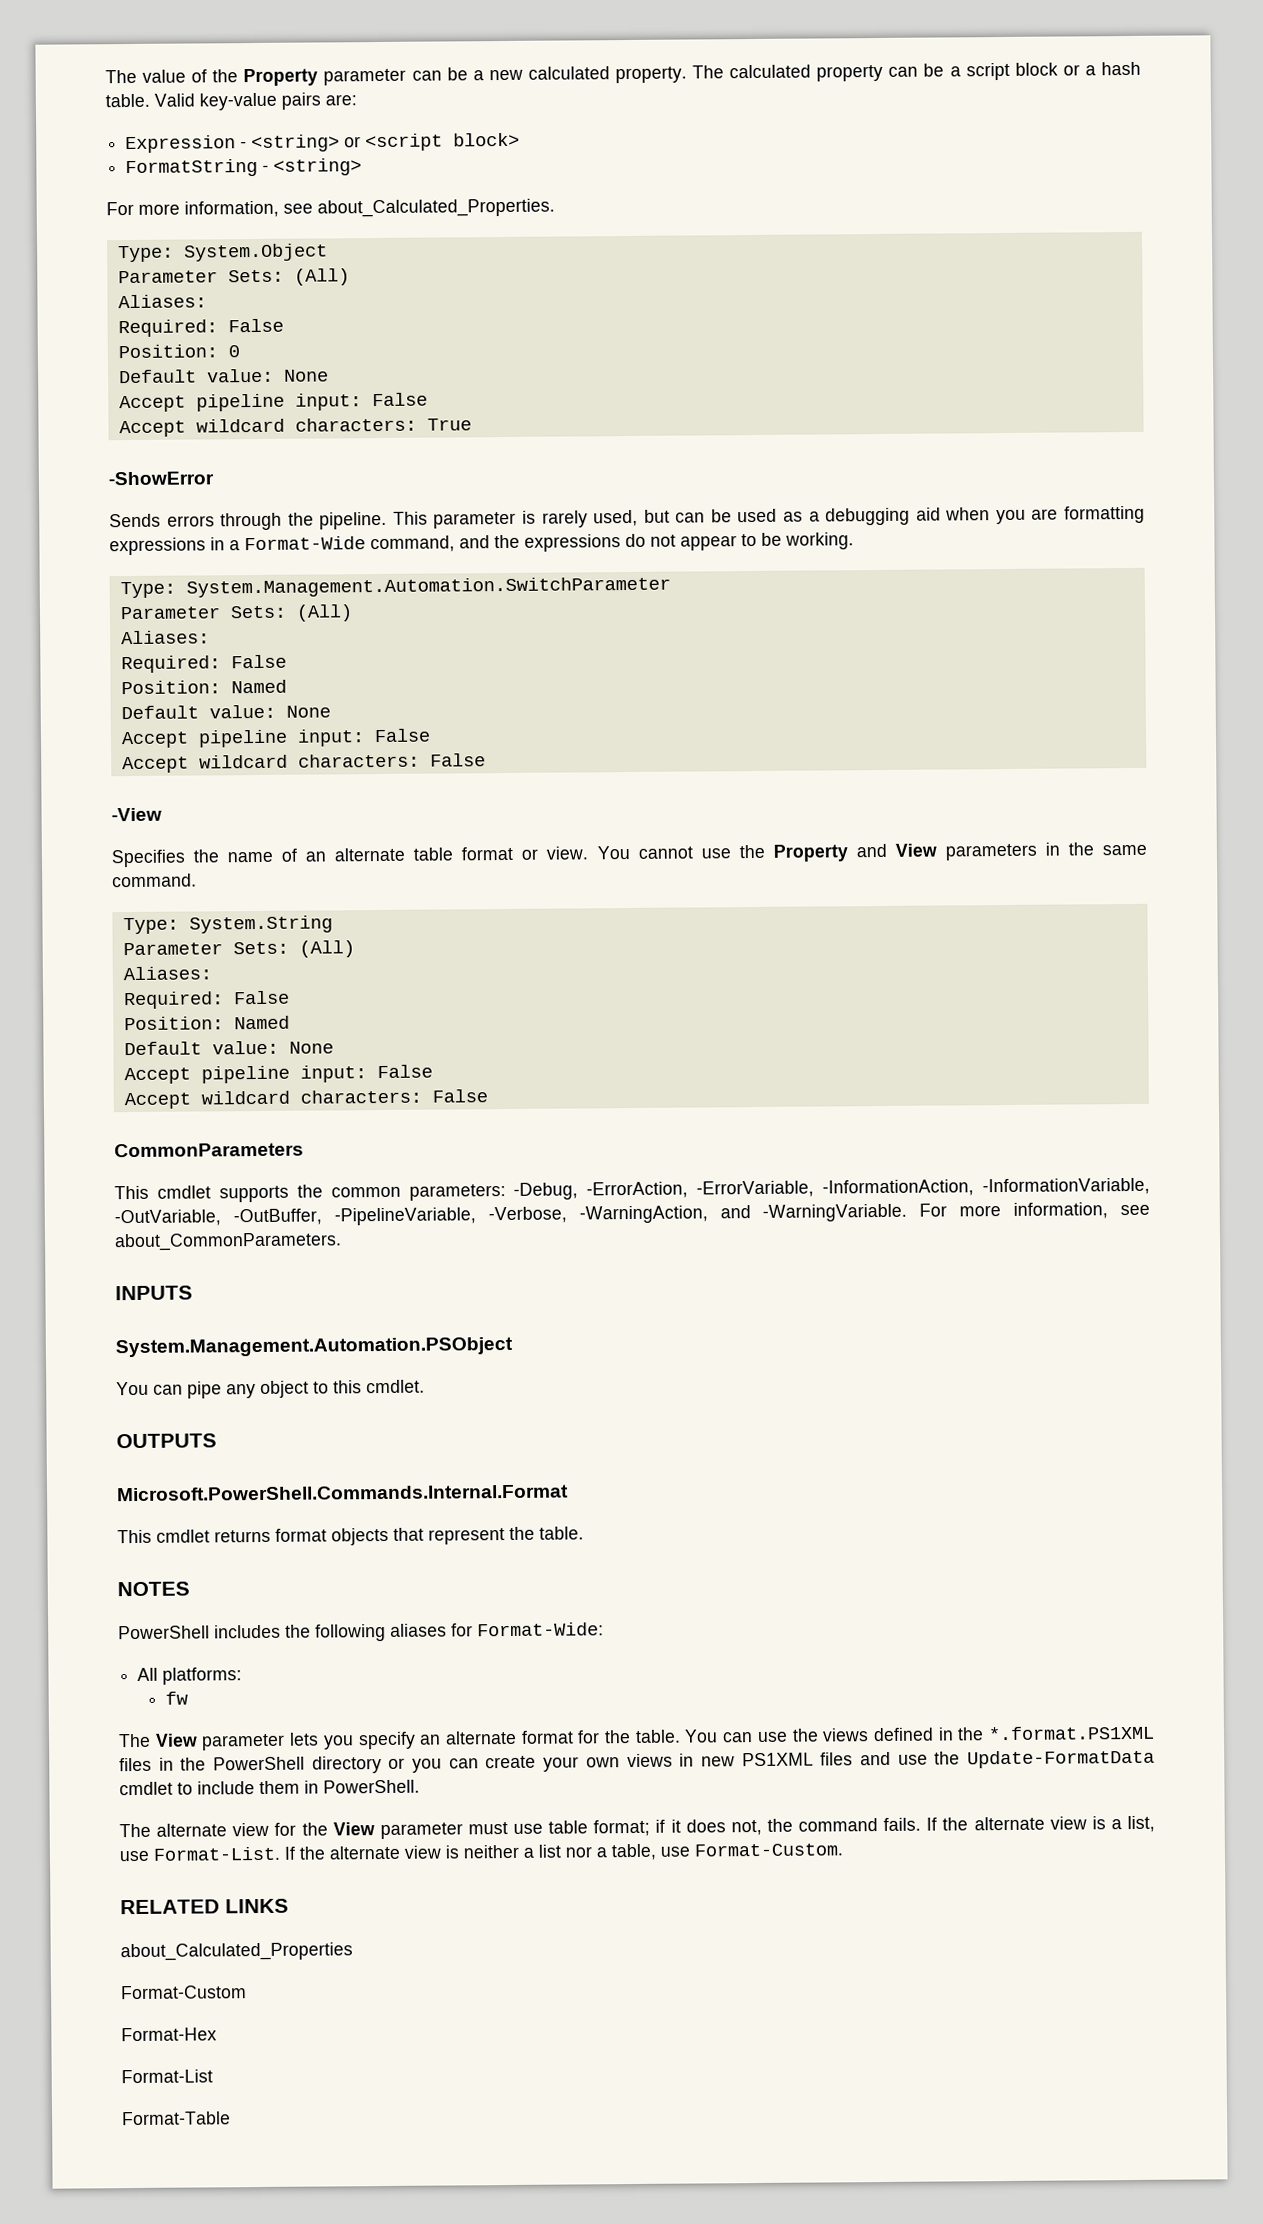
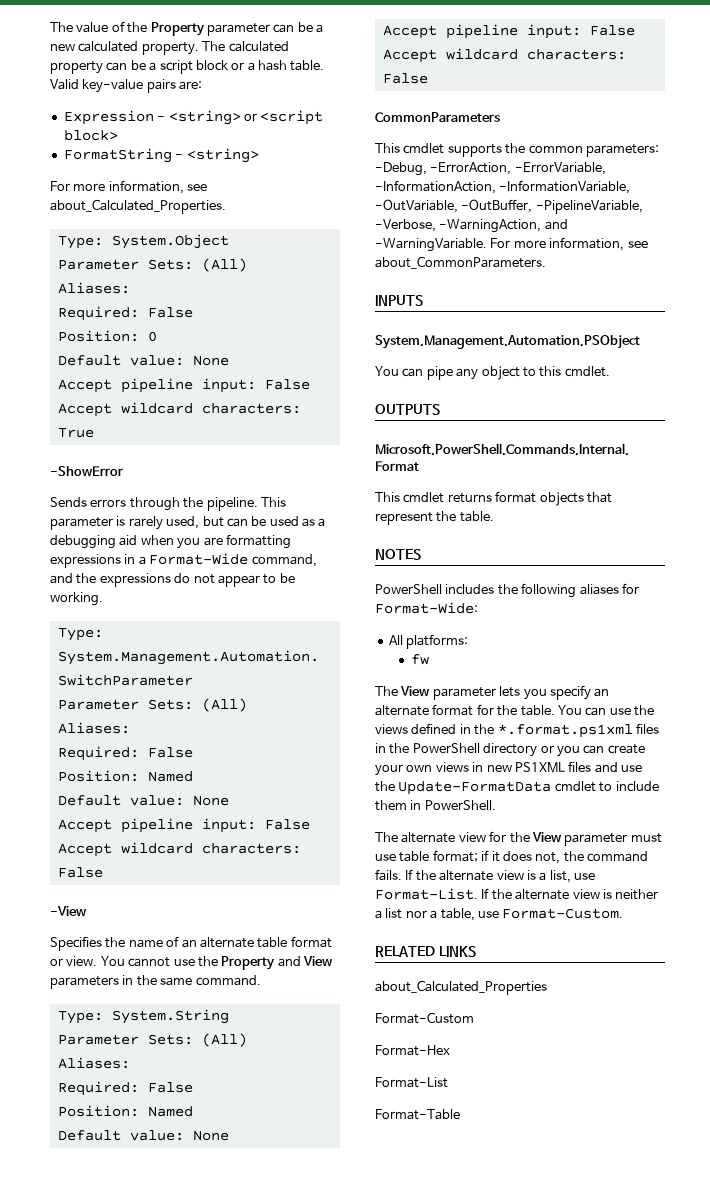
- You can use the views defined in the *.format.PS1XML files in the PowerShell directory or you can create your own views in new PS1XML files and use the Update-FormatData cmdlet to include them in PowerShell.
+ You can use the views defined in the *.format.ps1xml files in the PowerShell directory or you can create your own views in new PS1XML files and use the Update-FormatData cmdlet to include them in PowerShell.

